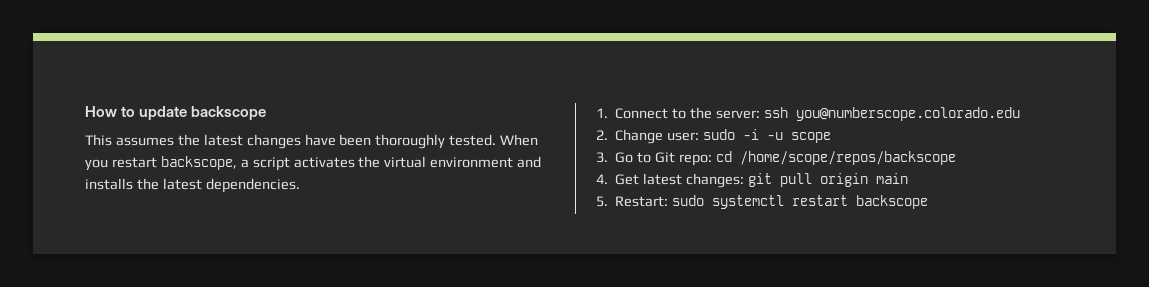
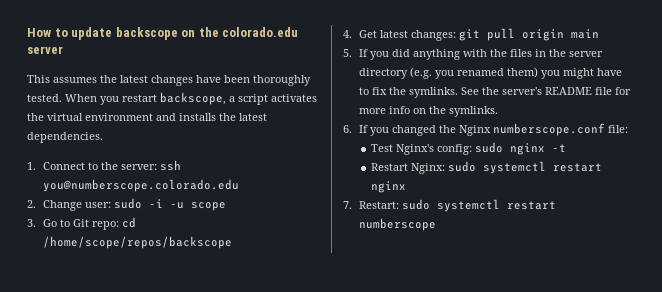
- How to update backscope
+ How to update backscope on the colorado.edu server
- 5. Restart: sudo systemctl restart backscope
+ 5. If you did anything with the files in the server directory (e.g. you renamed them) you might have to fix the symlinks. See the server's README file for more info on the symlinks.
+ 6. If you changed the Nginx numberscope.conf file:
+ Test Nginx's config: sudo nginx -t
+ Restart Nginx: sudo systemctl restart nginx
+ 7. Restart: sudo systemctl restart numberscope

